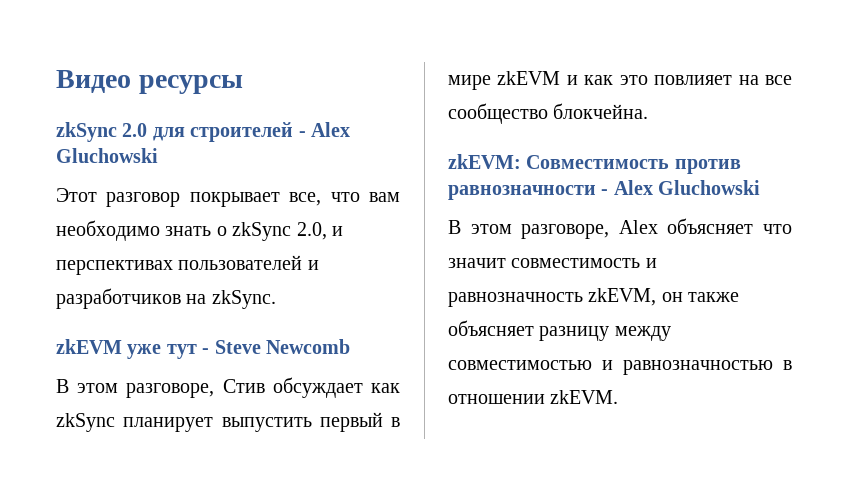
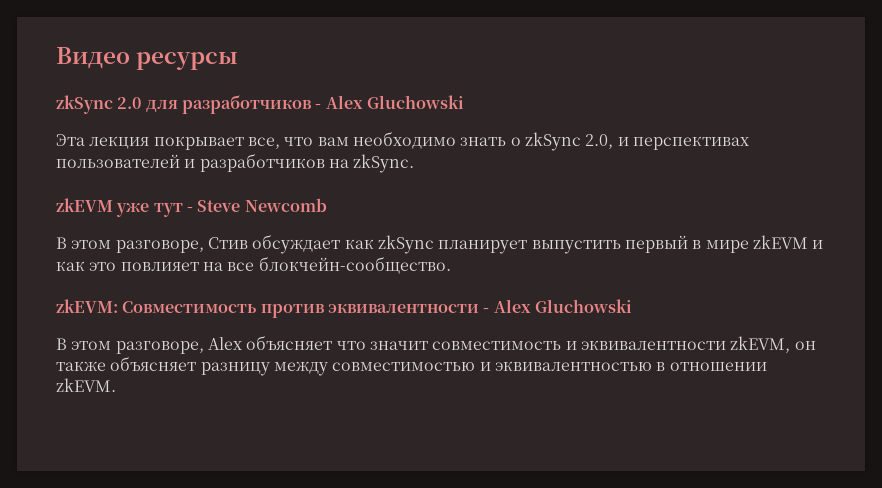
- zkSync 2.0 для строителей - Alex Gluchowski
- Этот разговор покрывает все, что вам необходимо знать о zkSync 2.0, и перспективах пользователей и разработчиков на zkSync.
+ zkSync 2.0 для разработчиков - Alex Gluchowski
+ Эта лекция покрывает все, что вам необходимо знать о zkSync 2.0, и перспективах пользователей и разработчиков на zkSync.
- В этом разговоре, Стив обсуждает как zkSync планирует выпустить первый в мире zkEVM и как это повлияет на все сообщество блокчейна.
+ В этом разговоре, Стив обсуждает как zkSync планирует выпустить первый в мире zkEVM и как это повлияет на все блокчейн-сообщество.
- zkEVM: Совместимость против равнозначности - Alex Gluchowski
+ zkEVM: Совместимость против эквивалентности - Alex Gluchowski
- В этом разговоре, Alex объясняет что значит совместимость и равнозначность zkEVM, он также объясняет разницу между совместимостью и равнозначностью в отношении zkEVM.
+ В этом разговоре, Alex объясняет что значит совместимость и эквивалентности zkEVM, он также объясняет разницу между совместимостью и эквивалентностью в отношении zkEVM.

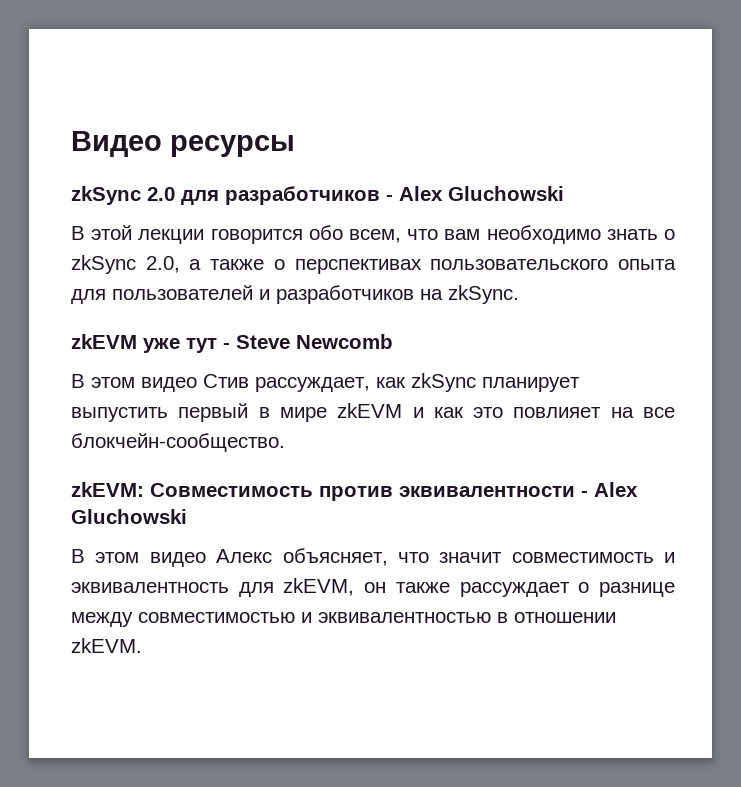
- Эта лекция покрывает все, что вам необходимо знать о zkSync 2.0, и перспективах пользователей и разработчиков на zkSync.
+ В этой лекции говорится обо всем, что вам необходимо знать о zkSync 2.0, а также о перспективах пользовательского опыта для пользователей и разработчиков на zkSync.
- В этом разговоре, Стив обсуждает как zkSync планирует выпустить первый в мире zkEVM и как это повлияет на все блокчейн-сообщество.
+ В этом видео Стив рассуждает, как zkSync планирует выпустить первый в мире zkEVM и как это повлияет на все блокчейн-сообщество.
- В этом разговоре, Alex объясняет что значит совместимость и эквивалентности zkEVM, он также объясняет разницу между совместимостью и эквивалентностью в отношении zkEVM.
+ В этом видео Алекс объясняет, что значит совместимость и эквивалентность для zkEVM, он также рассуждает о разнице между совместимостью и эквивалентностью в отношении zkEVM.

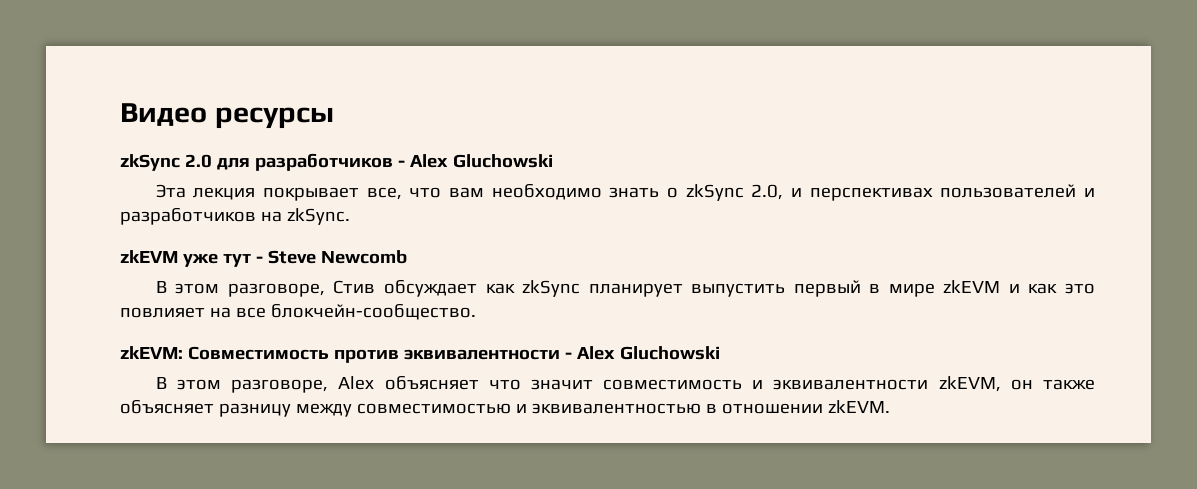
- В этой лекции говорится обо всем, что вам необходимо знать о zkSync 2.0, а также о перспективах пользовательского опыта для пользователей и разработчиков на zkSync.
+ Эта лекция покрывает все, что вам необходимо знать о zkSync 2.0, и перспективах пользователей и разработчиков на zkSync.
- В этом видео Стив рассуждает, как zkSync планирует выпустить первый в мире zkEVM и как это повлияет на все блокчейн-сообщество.
+ В этом разговоре, Стив обсуждает как zkSync планирует выпустить первый в мире zkEVM и как это повлияет на все блокчейн-сообщество.
- В этом видео Алекс объясняет, что значит совместимость и эквивалентность для zkEVM, он также рассуждает о разнице между совместимостью и эквивалентностью в отношении zkEVM.
+ В этом разговоре, Alex объясняет что значит совместимость и эквивалентности zkEVM, он также объясняет разницу между совместимостью и эквивалентностью в отношении zkEVM.

